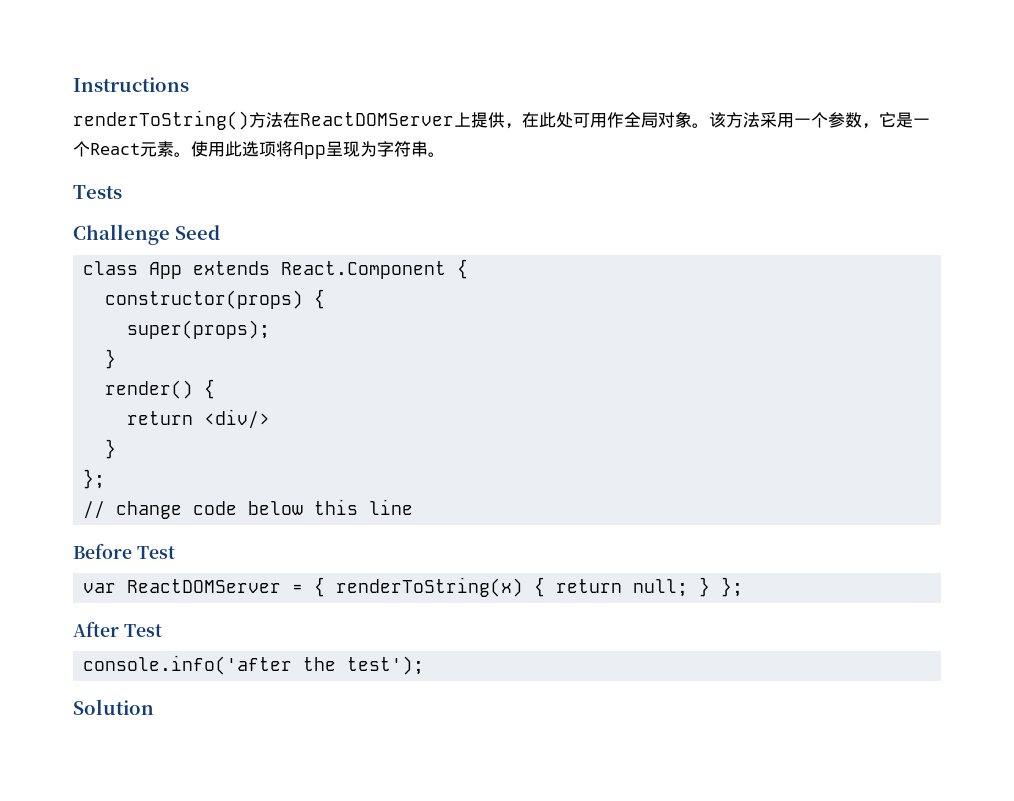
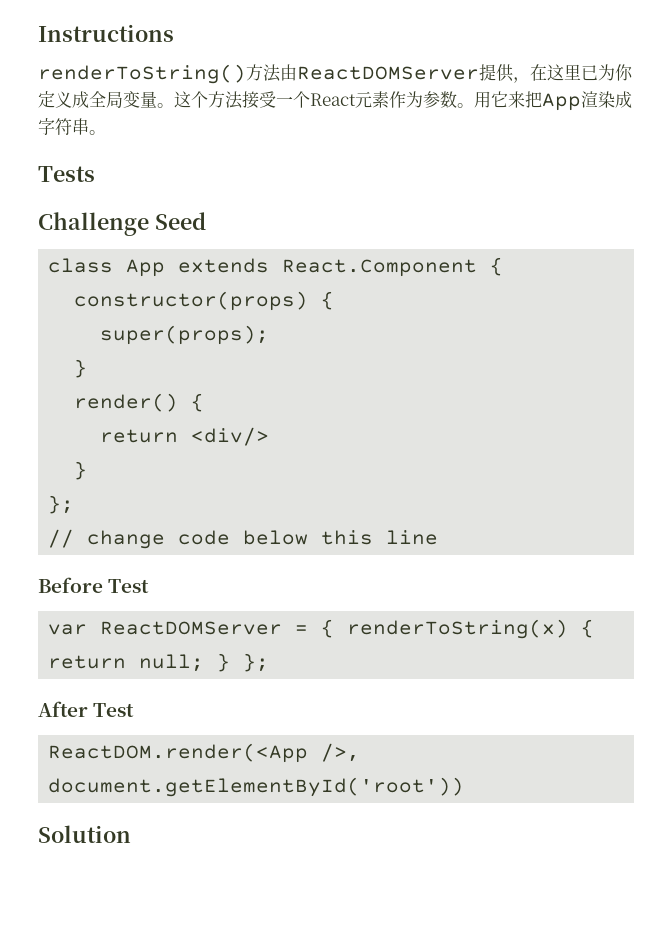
- renderToString()方法在ReactDOMServer上提供，在此处可用作全局对象。该方法采用一个参数，它是一个React元素。使用此选项将App呈现为字符串。
+ renderToString()方法由ReactDOMServer提供，在这里已为你定义成全局变量。这个方法接受一个React元素作为参数。用它来把App渲染成字符串。
- console.info('after the test');
+ ReactDOM.render(<App />, document.getElementById('root'))

